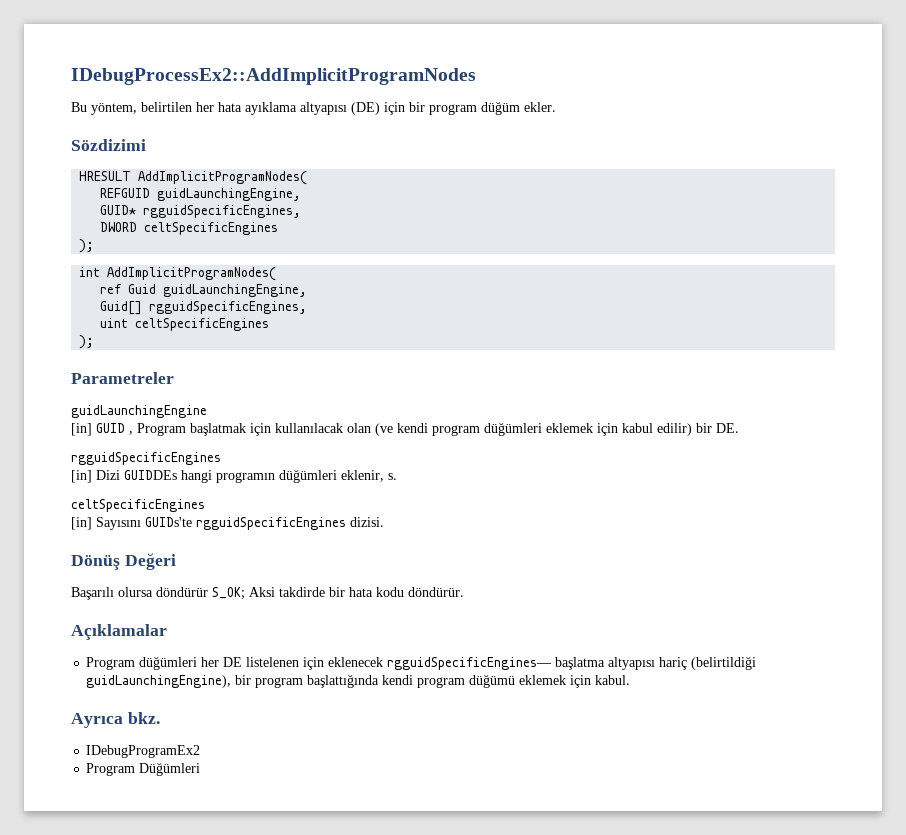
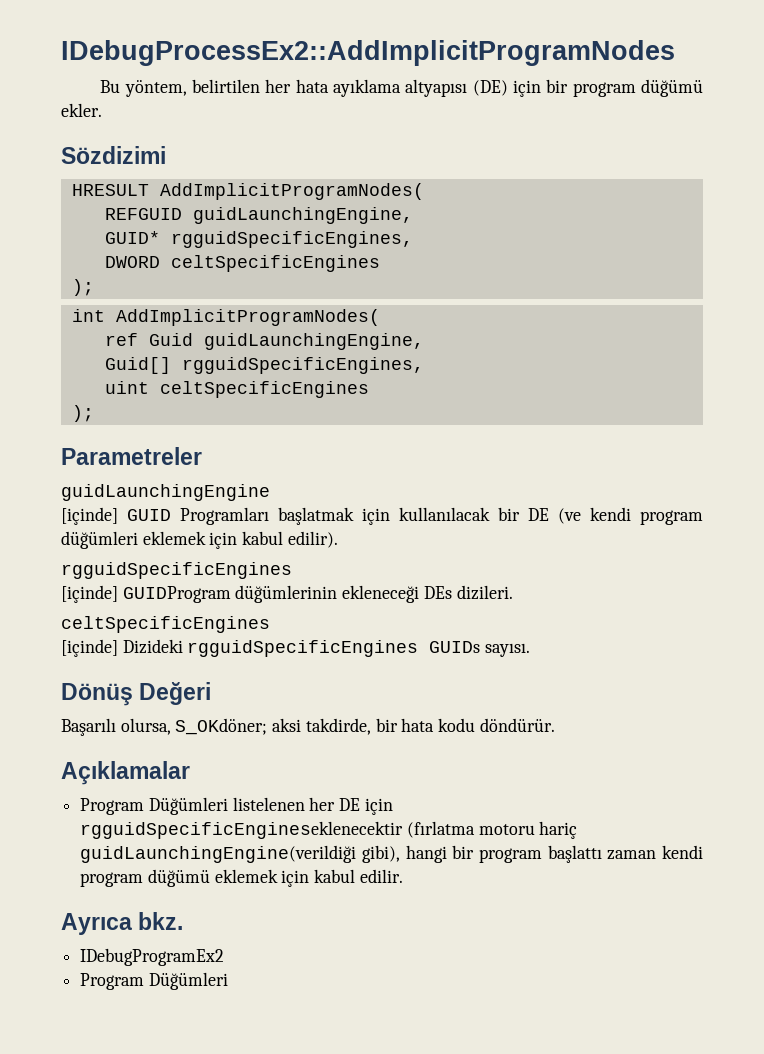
- Bu yöntem, belirtilen her hata ayıklama altyapısı (DE) için bir program düğüm ekler.
+ Bu yöntem, belirtilen her hata ayıklama altyapısı (DE) için bir program düğümü ekler.
- [in] GUID , Program başlatmak için kullanılacak olan (ve kendi program düğümleri eklemek için kabul edilir) bir DE.
+ [içinde] GUID Programları başlatmak için kullanılacak bir DE (ve kendi program düğümleri eklemek için kabul edilir).
  rgguidSpecificEngines
- [in] Dizi GUIDDEs hangi programın düğümleri eklenir, s.
+ [içinde] GUIDProgram düğümlerinin ekleneceği DEs dizileri.
  celtSpecificEngines
- [in] Sayısını GUIDs'te rgguidSpecificEngines dizisi.
+ [içinde] Dizideki rgguidSpecificEngines GUIDs sayısı.
  Dönüş Değeri
- Başarılı olursa döndürür S_OK; Aksi takdirde bir hata kodu döndürür.
+ Başarılı olursa, S_OKdöner; aksi takdirde, bir hata kodu döndürür.
- Program düğümleri her DE listelenen için eklenecek rgguidSpecificEngines— başlatma altyapısı hariç (belirtildiği guidLaunchingEngine), bir program başlattığında kendi program düğümü eklemek için kabul.
+ Program Düğümleri listelenen her DE için rgguidSpecificEngineseklenecektir (fırlatma motoru hariç guidLaunchingEngine(verildiği gibi), hangi bir program başlattı zaman kendi program düğümü eklemek için kabul edilir.

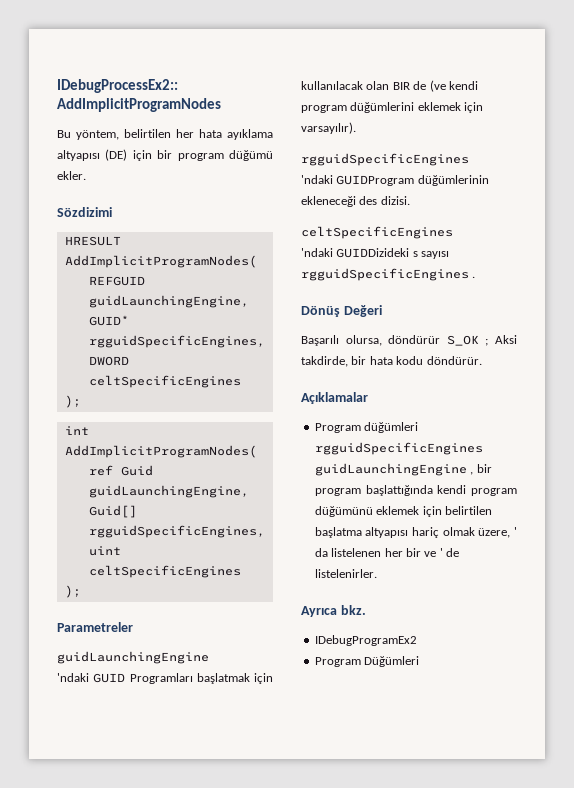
- [içinde] GUID Programları başlatmak için kullanılacak bir DE (ve kendi program düğümleri eklemek için kabul edilir).
+ 'ndaki GUID Programları başlatmak için kullanılacak olan BIR de (ve kendi program düğümlerini eklemek için varsayılır).
- [içinde] GUIDProgram düğümlerinin ekleneceği DEs dizileri.
+ 'ndaki GUIDProgram düğümlerinin ekleneceği des dizisi.
  celtSpecificEngines
- [içinde] Dizideki rgguidSpecificEngines GUIDs sayısı.
+ 'ndaki GUIDDizideki s sayısı rgguidSpecificEngines .
- Başarılı olursa, S_OKdöner; aksi takdirde, bir hata kodu döndürür.
+ Başarılı olursa, döndürür S_OK ; Aksi takdirde, bir hata kodu döndürür.
- Program Düğümleri listelenen her DE için rgguidSpecificEngineseklenecektir (fırlatma motoru hariç guidLaunchingEngine(verildiği gibi), hangi bir program başlattı zaman kendi program düğümü eklemek için kabul edilir.
+ Program düğümleri rgguidSpecificEngines guidLaunchingEngine , bir program başlattığında kendi program düğümünü eklemek için belirtilen başlatma altyapısı hariç olmak üzere, ' da listelenen her bir ve ' de listelenirler.

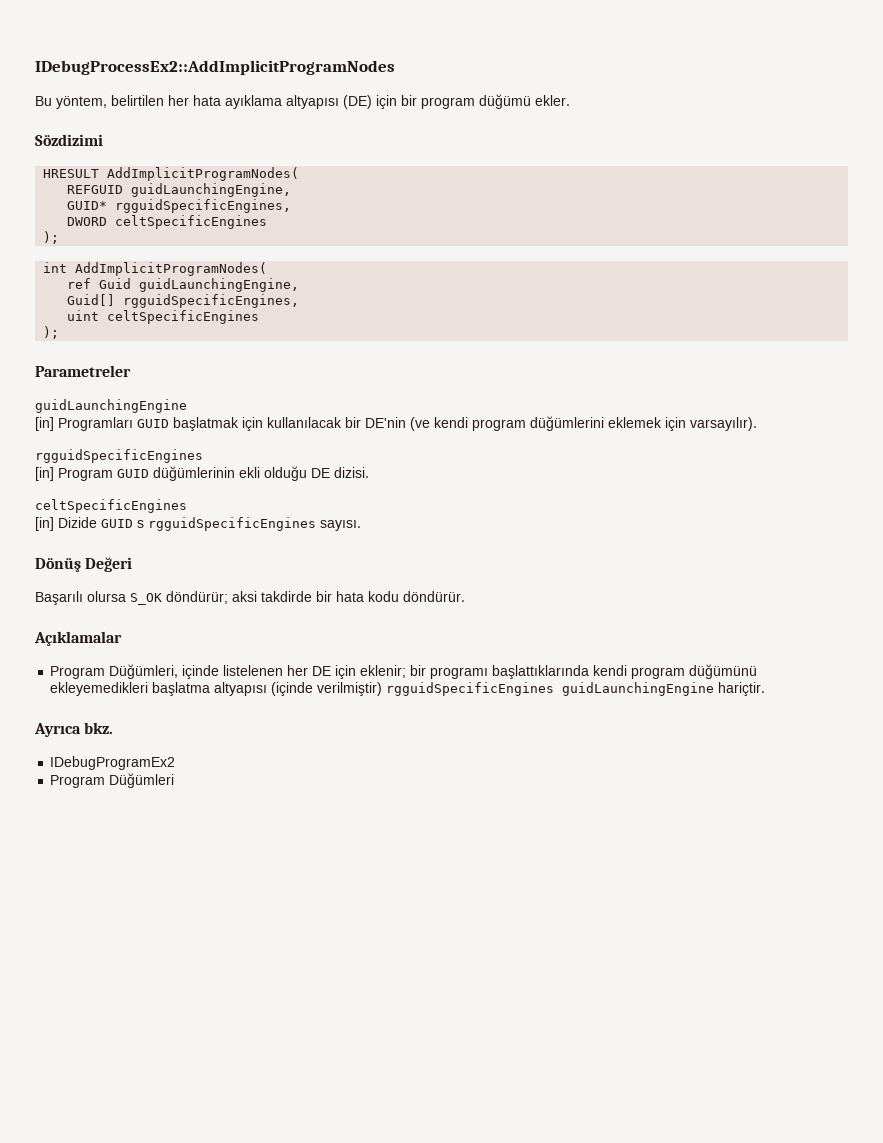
- 'ndaki GUID Programları başlatmak için kullanılacak olan BIR de (ve kendi program düğümlerini eklemek için varsayılır).
+ [in] Programları GUID başlatmak için kullanılacak bir DE'nin (ve kendi program düğümlerini eklemek için varsayılır).
- 'ndaki GUIDProgram düğümlerinin ekleneceği des dizisi.
+ [in] Program GUID düğümlerinin ekli olduğu DE dizisi.
  celtSpecificEngines
- 'ndaki GUIDDizideki s sayısı rgguidSpecificEngines .
+ [in] Dizide GUID s rgguidSpecificEngines sayısı.
  Dönüş Değeri
- Başarılı olursa, döndürür S_OK ; Aksi takdirde, bir hata kodu döndürür.
+ Başarılı olursa S_OK döndürür; aksi takdirde bir hata kodu döndürür.
- Program düğümleri rgguidSpecificEngines guidLaunchingEngine , bir program başlattığında kendi program düğümünü eklemek için belirtilen başlatma altyapısı hariç olmak üzere, ' da listelenen her bir ve ' de listelenirler.
+ Program Düğümleri, içinde listelenen her DE için eklenir; bir programı başlattıklarında kendi program düğümünü ekleyemedikleri başlatma altyapısı (içinde verilmiştir) rgguidSpecificEngines guidLaunchingEngine hariçtir.

